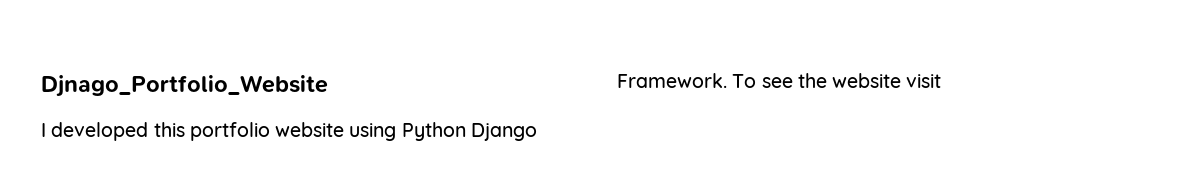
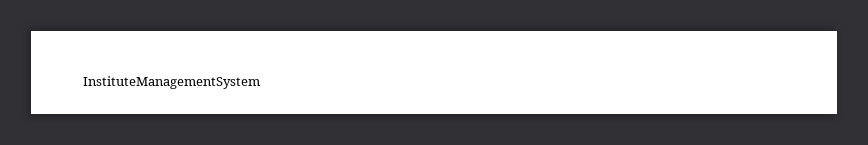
- Djnago_Portfolio_Website
- I developed this portfolio website using Python Django Framework. To see the website visit
+ InstituteManagementSystem

